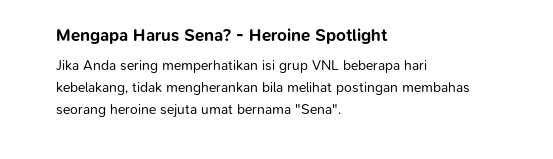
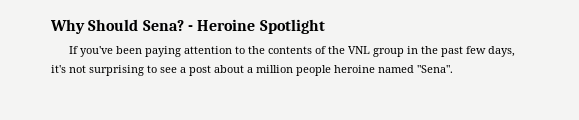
- Mengapa Harus Sena?
+ Why Should Sena?
- Jika Anda sering memperhatikan isi grup VNL beberapa hari kebelakang, tidak mengherankan bila melihat postingan membahas seorang heroine sejuta umat bernama "Sena".
+ If you've been paying attention to the contents of the VNL group in the past few days, it's not surprising to see a post about a million people heroine named "Sena".

